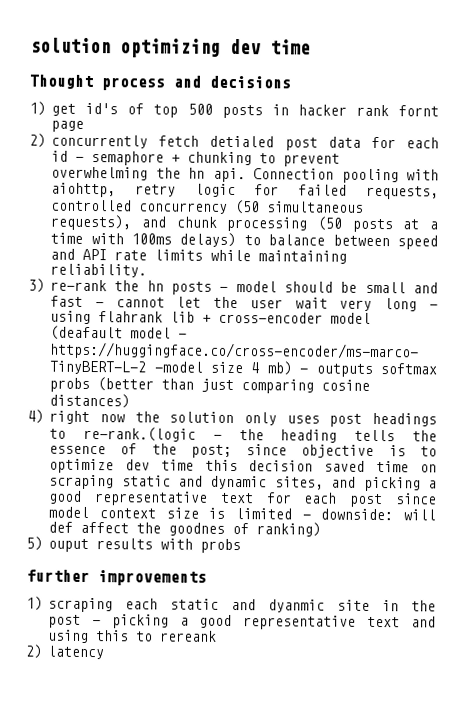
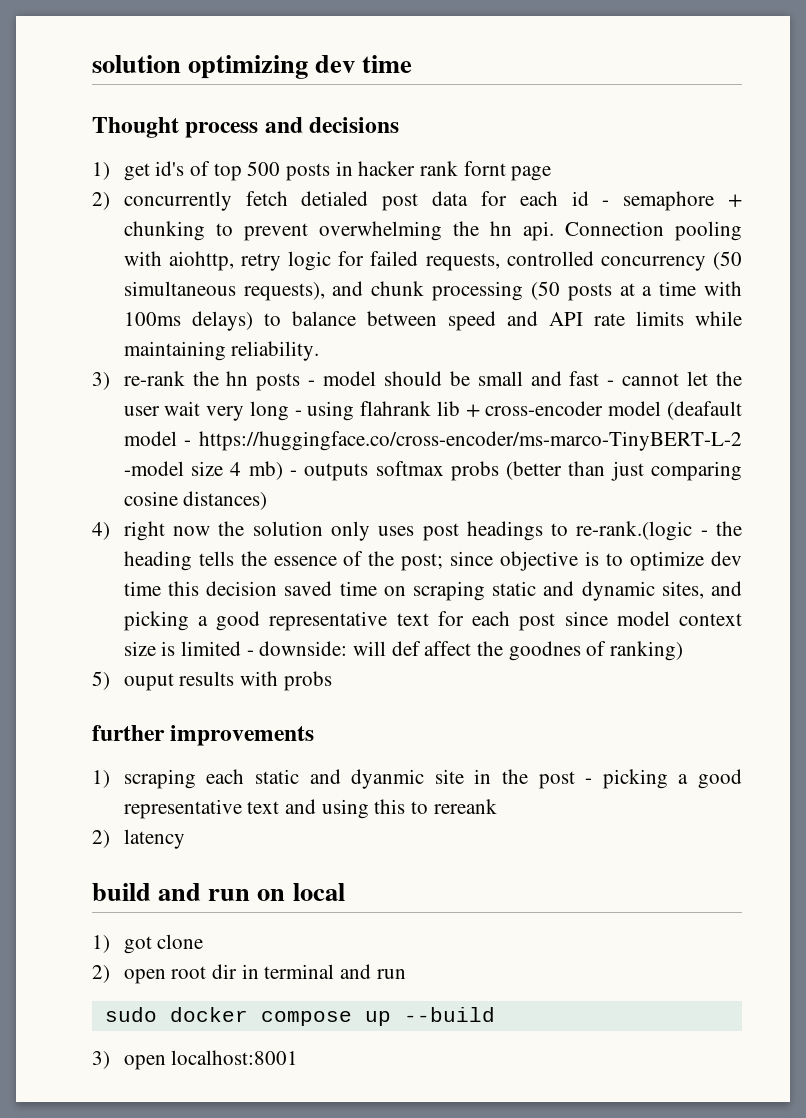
+ build and run on local
+ 1) got clone
+ 2) open root dir in terminal and run
+ sudo docker compose up --build
+ 3) open localhost:8001

